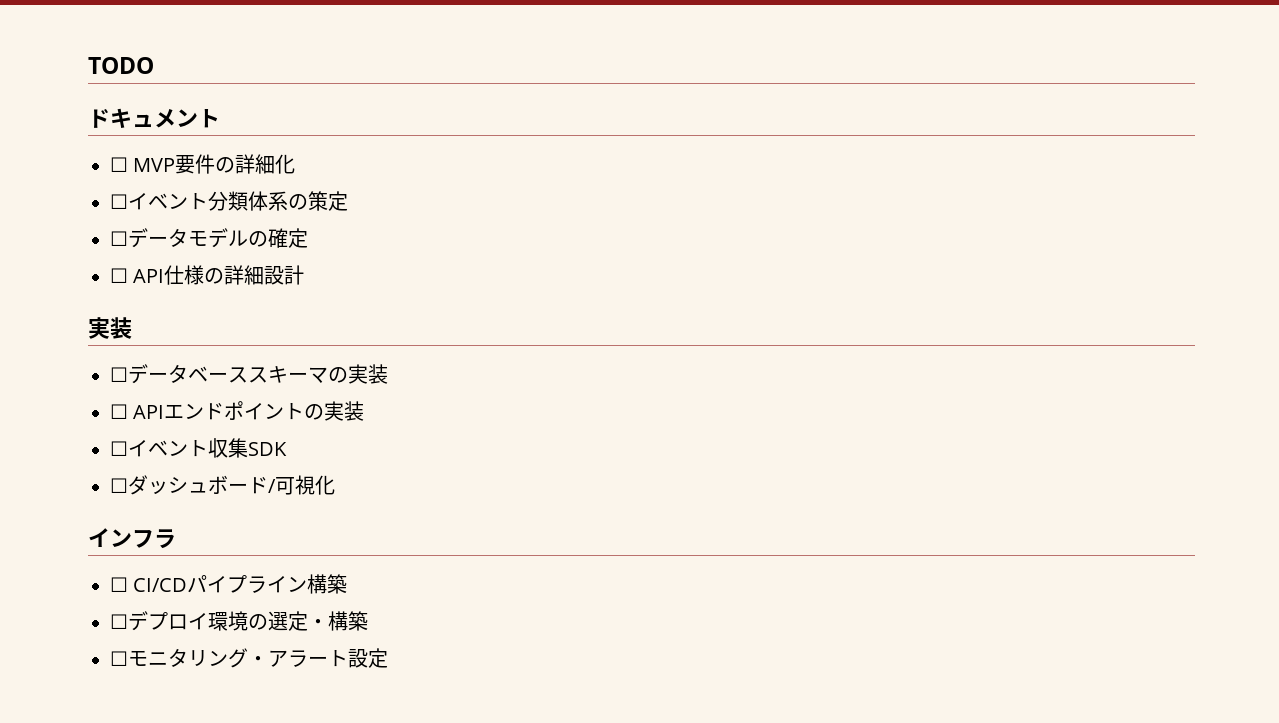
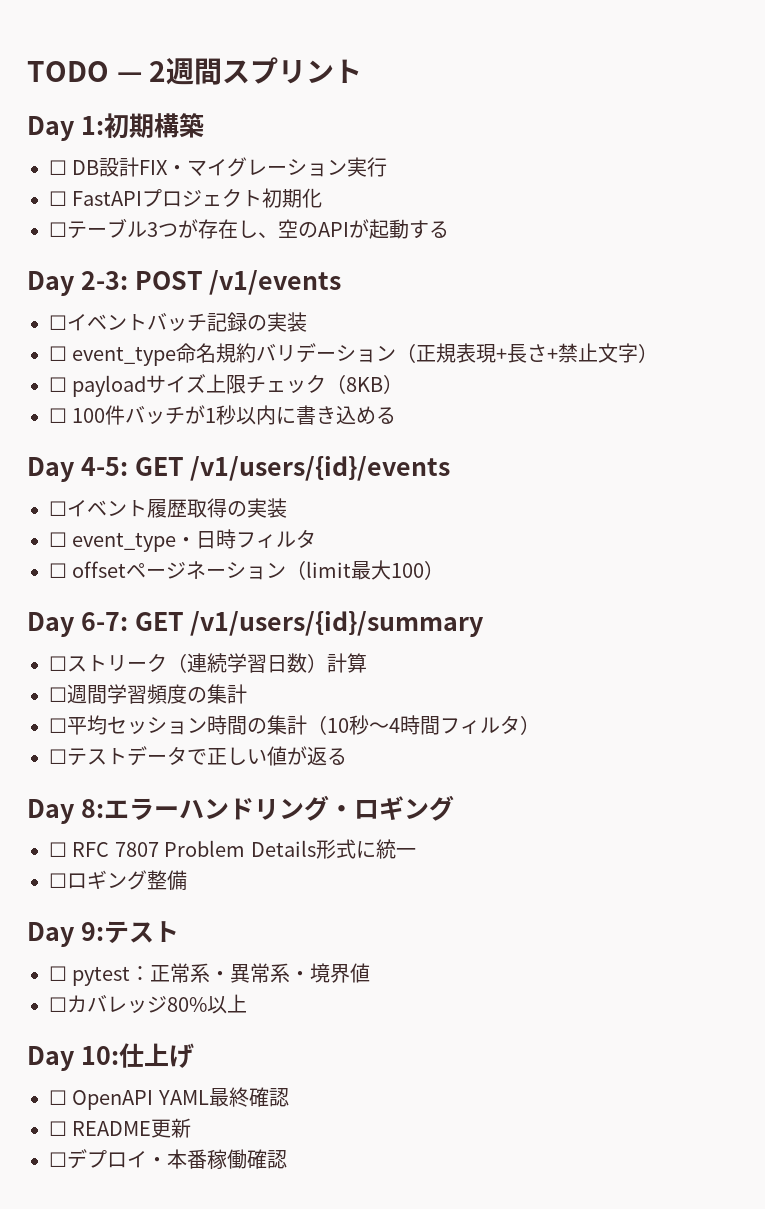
- TODO
- ドキュメント
- ☐ MVP要件の詳細化
- ☐イベント分類体系の策定
- ☐データモデルの確定
- ☐ API仕様の詳細設計
- 実装
- ☐データベーススキーマの実装
- ☐ APIエンドポイントの実装
- ☐イベント収集SDK
- ☐ダッシュボード/可視化
- インフラ
- ☐ CI/CDパイプライン構築
- ☐デプロイ環境の選定・構築
- ☐モニタリング・アラート設定
+ TODO — 2週間スプリント
+ Day 1:初期構築
+ ☐ DB設計FIX・マイグレーション実行
+ ☐ FastAPIプロジェクト初期化
+ ☐テーブル3つが存在し、空のAPIが起動する
+ Day 2-3: POST /v1/events
+ ☐イベントバッチ記録の実装
+ ☐ event_type命名規約バリデーション（正規表現+長さ+禁止文字）
+ ☐ payloadサイズ上限チェック（8KB）
+ ☐ 100件バッチが1秒以内に書き込める
+ Day 4-5: GET /v1/users/{id}/events
+ ☐イベント履歴取得の実装
+ ☐ event_type・日時フィルタ
+ ☐ offsetページネーション（limit最大100）
+ Day 6-7: GET /v1/users/{id}/summary
+ ☐ストリーク（連続学習日数）計算
+ ☐週間学習頻度の集計
+ ☐平均セッション時間の集計（10秒〜4時間フィルタ）
+ ☐テストデータで正しい値が返る
+ Day 8:エラーハンドリング・ロギング
+ ☐ RFC 7807 Problem Details形式に統一
+ ☐ロギング整備
+ Day 9:テスト
+ ☐ pytest：正常系・異常系・境界値
+ ☐カバレッジ80%以上
+ Day 10:仕上げ
+ ☐ OpenAPI YAML最終確認
+ ☐ README更新
+ ☐デプロイ・本番稼働確認

